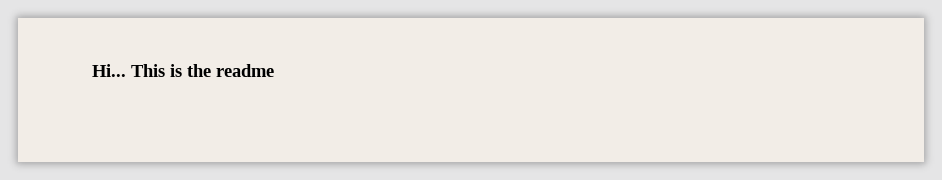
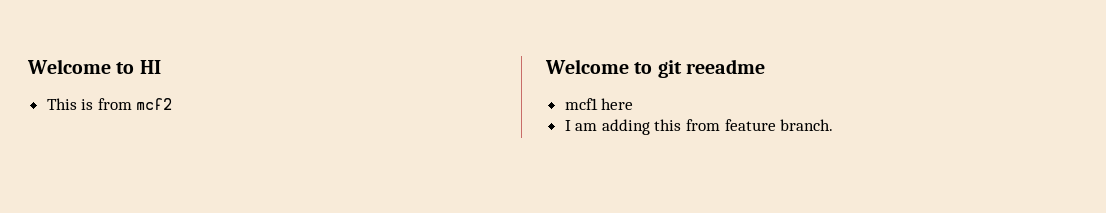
- Hi... This is the readme
+ Welcome to HI
+ This is from mcf2
+ Welcome to git reeadme
+ mcf1 here
+ I am adding this from feature branch.

